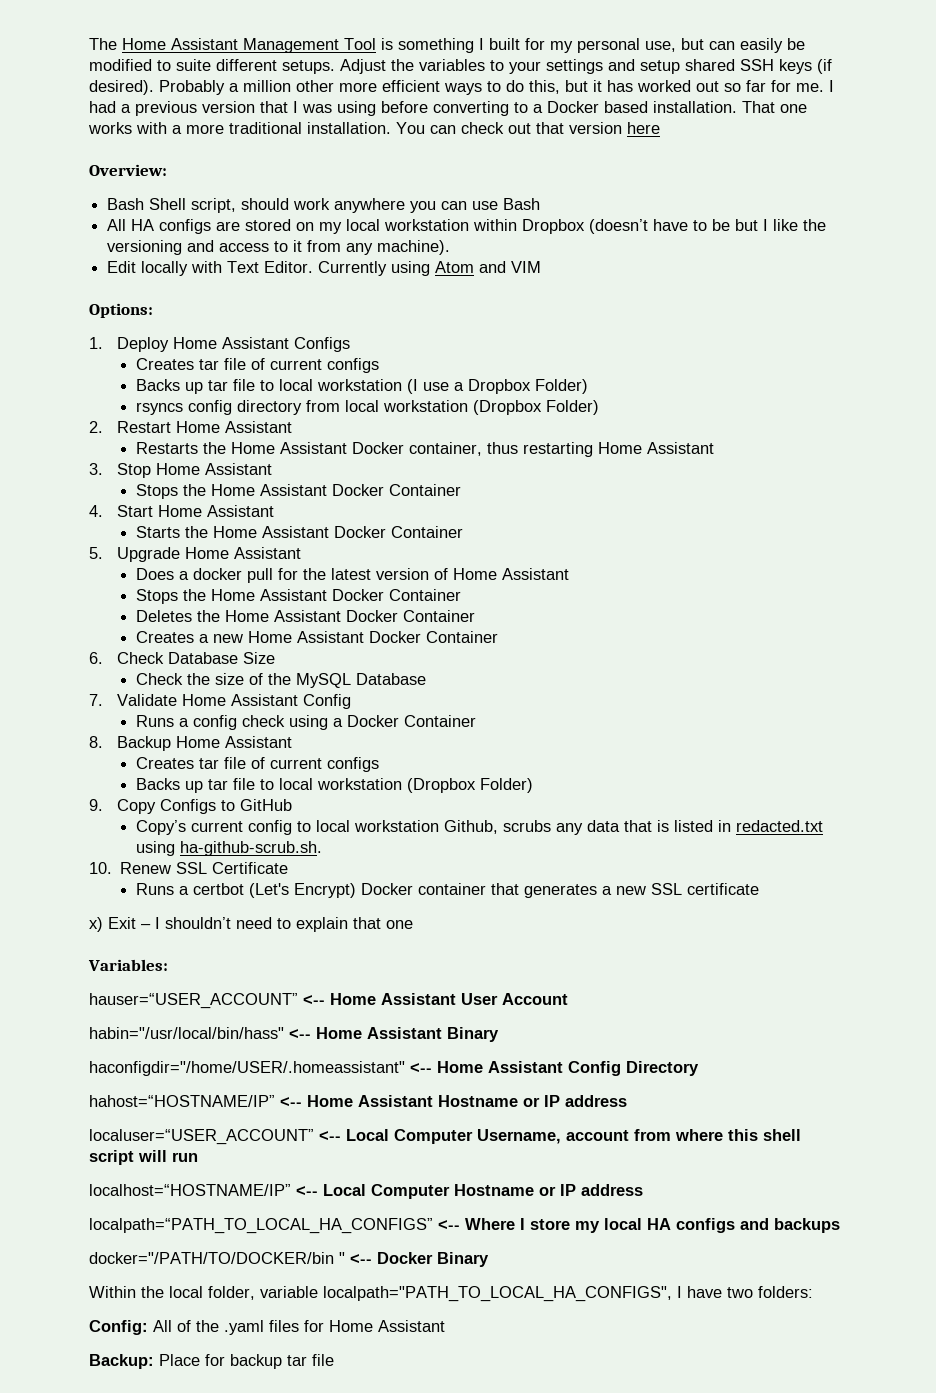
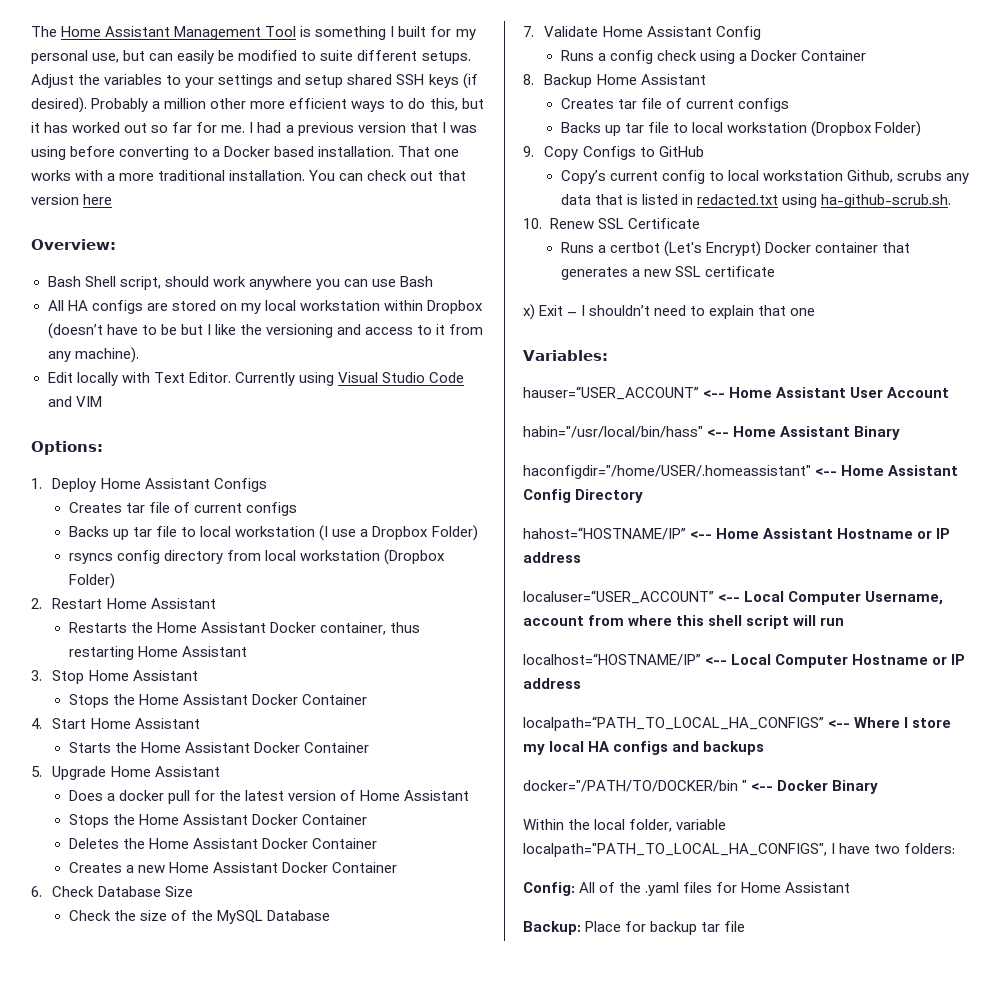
- Currently using Atom and VIM
+ Currently using Visual Studio Code and VIM

